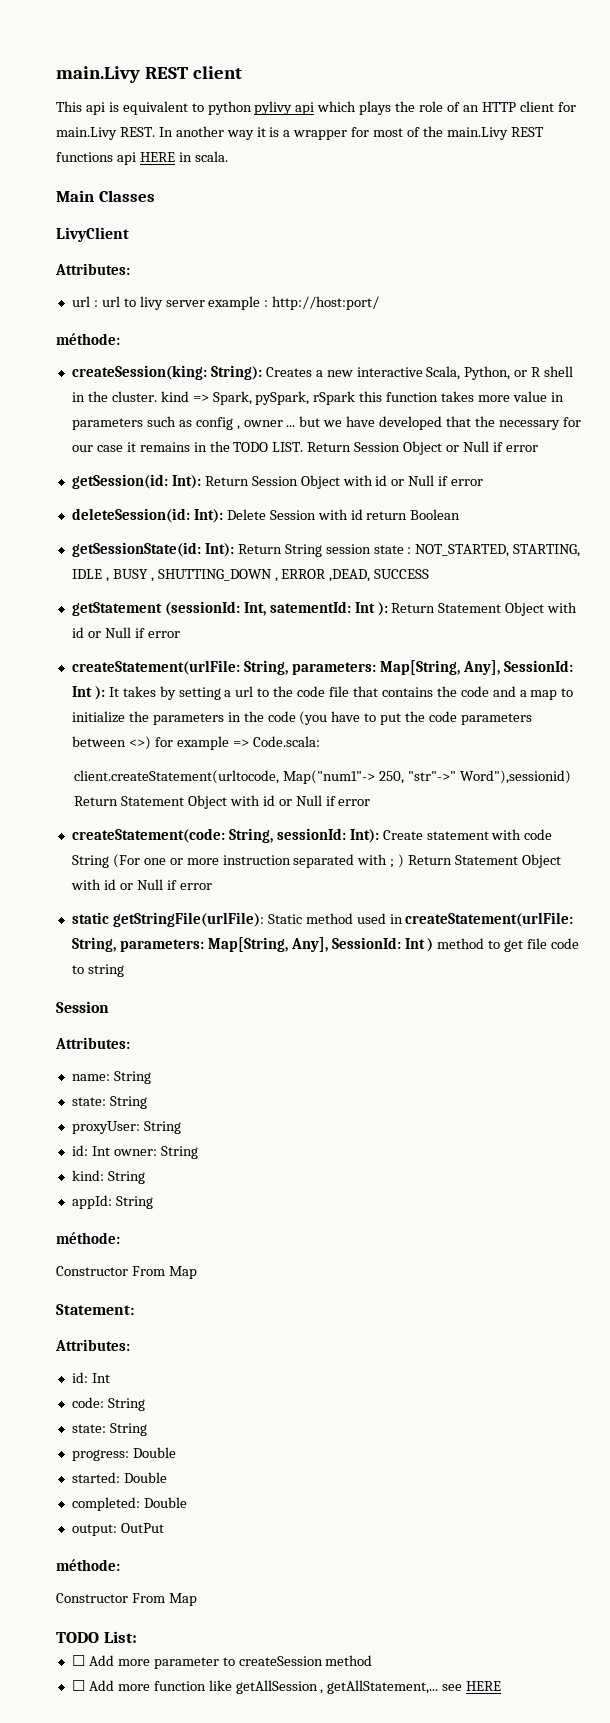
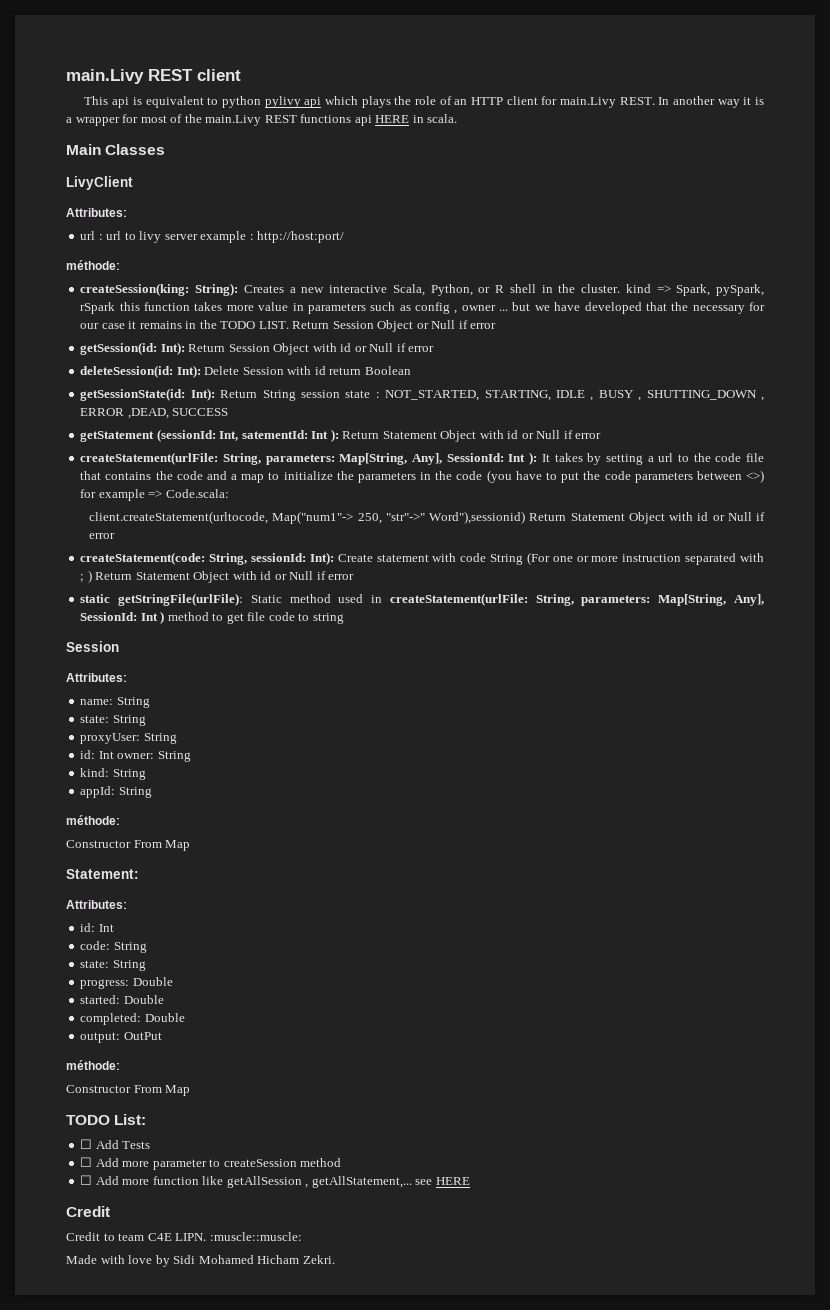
+ ☐ Add Tests
  ☐ Add more function like getAllSession , getAllStatement,... see HERE
+ Credit
+ Credit to team C4E LIPN. :muscle::muscle:
+ Made with love by Sidi Mohamed Hicham Zekri.

